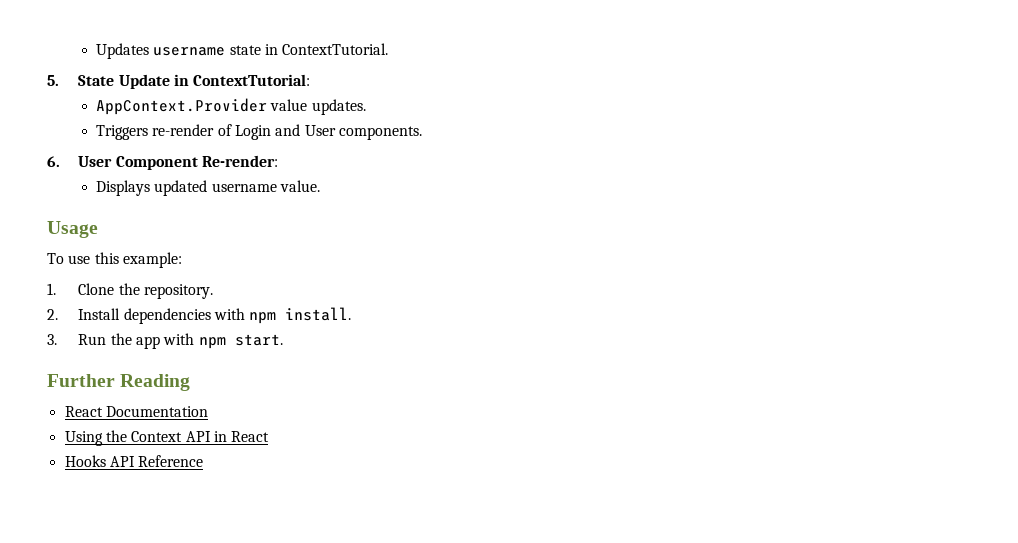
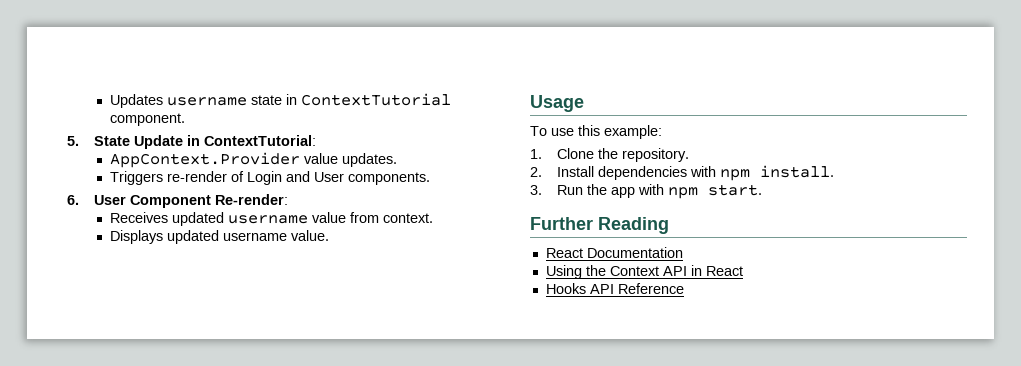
- Updates username state in ContextTutorial.
+ Updates username state in ContextTutorial component.
+ Receives updated username value from context.

